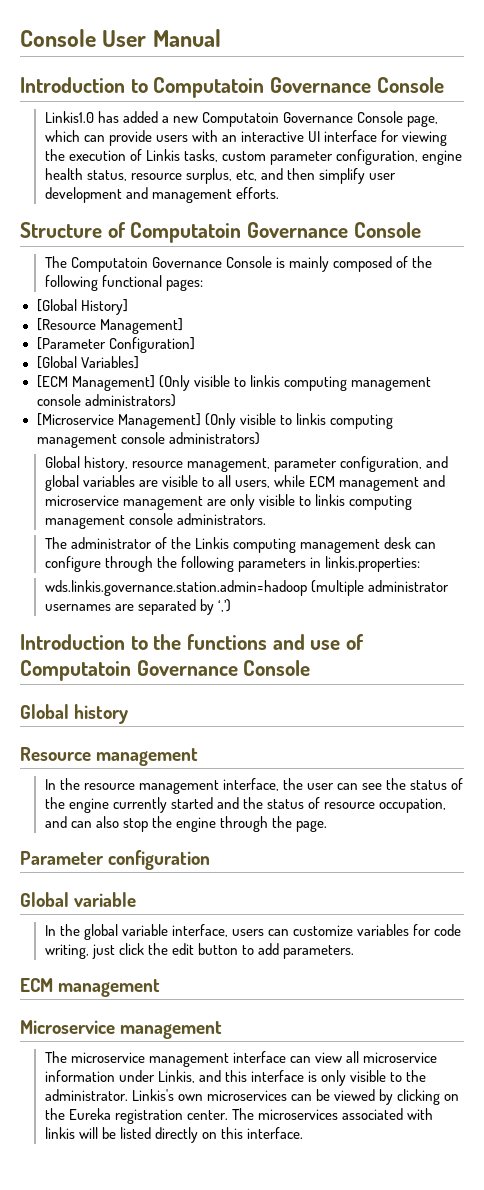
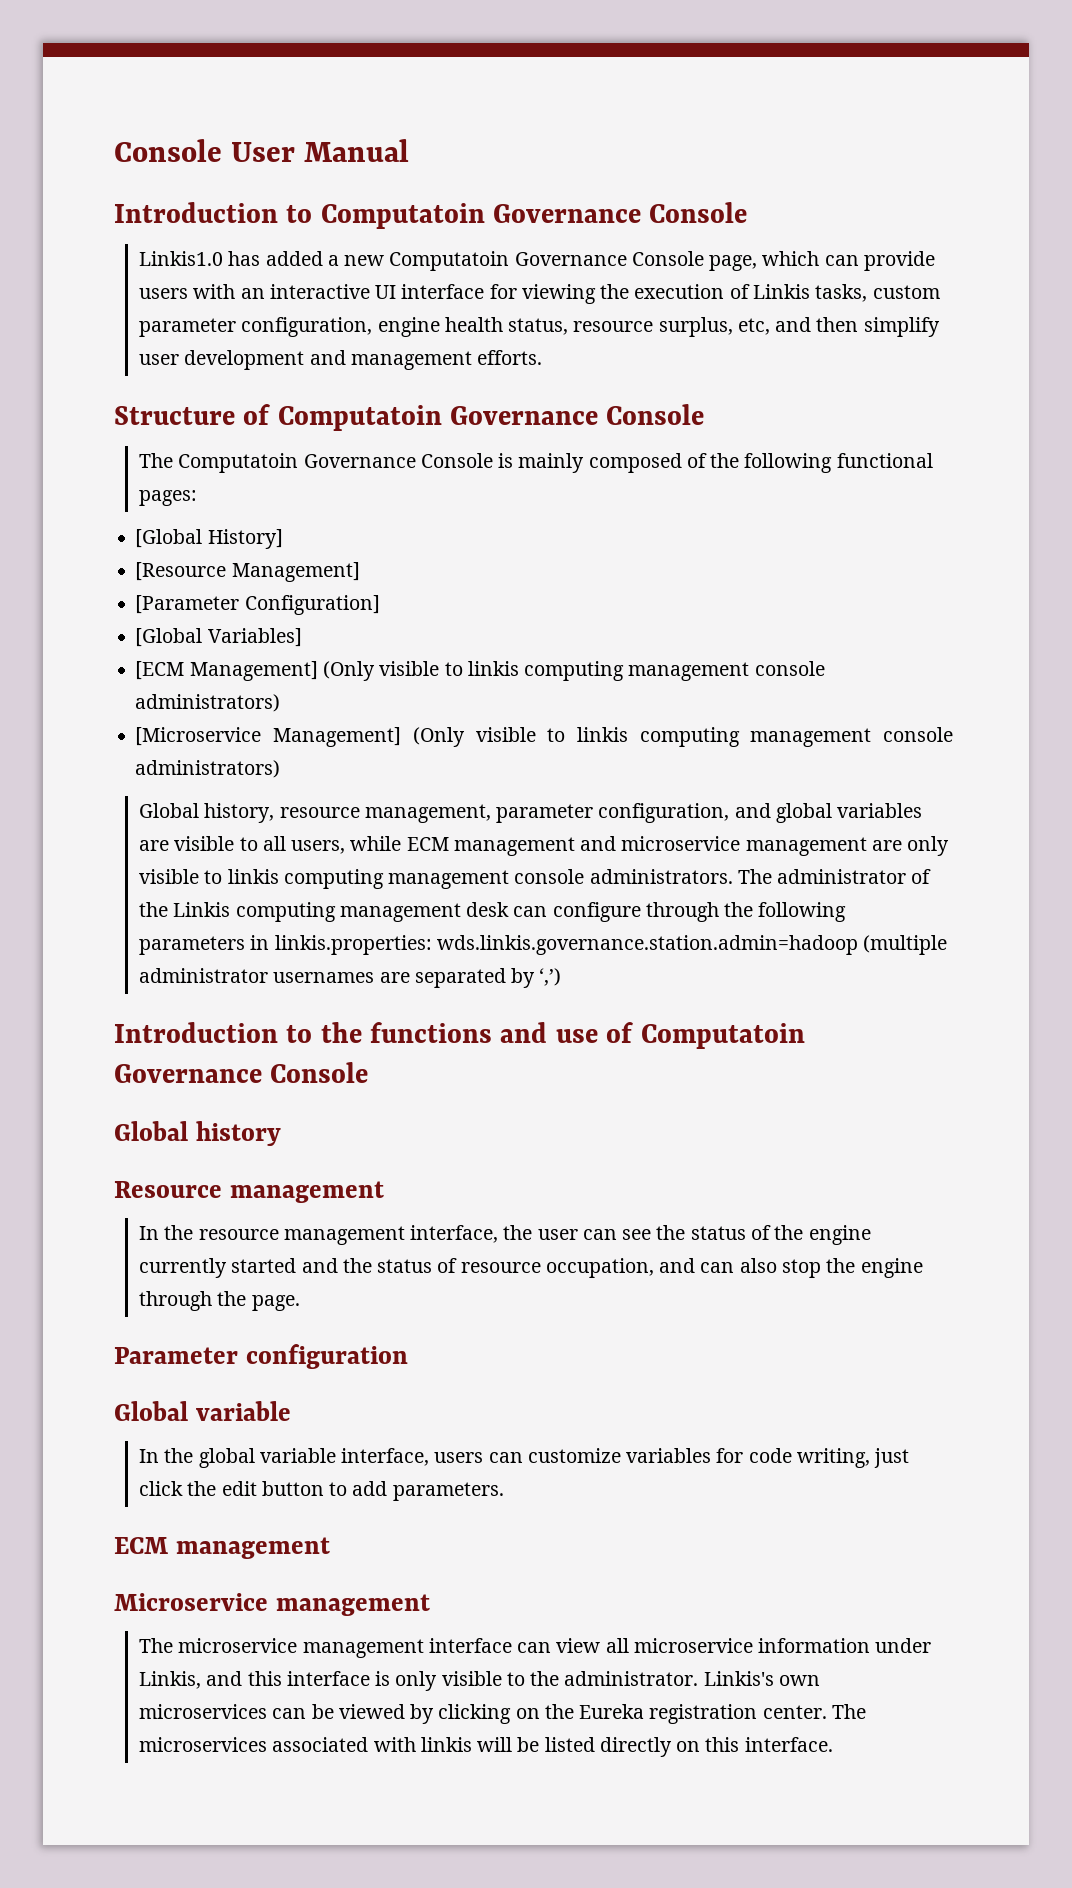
- Global history, resource management, parameter configuration, and global variables are visible to all users, while ECM management and microservice management are only visible to linkis computing management console administrators.
- The administrator of the Linkis computing management desk can configure through the following parameters in linkis.properties:
- wds.linkis.governance.station.admin=hadoop (multiple administrator usernames are separated by ‘,’)
+ Global history, resource management, parameter configuration, and global variables are visible to all users, while ECM management and microservice management are only visible to linkis computing management console administrators. The administrator of the Linkis computing management desk can configure through the following parameters in linkis.properties: wds.linkis.governance.station.admin=hadoop (multiple administrator usernames are separated by ‘,’)

